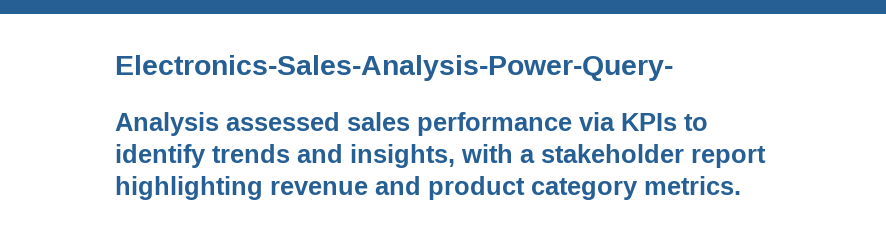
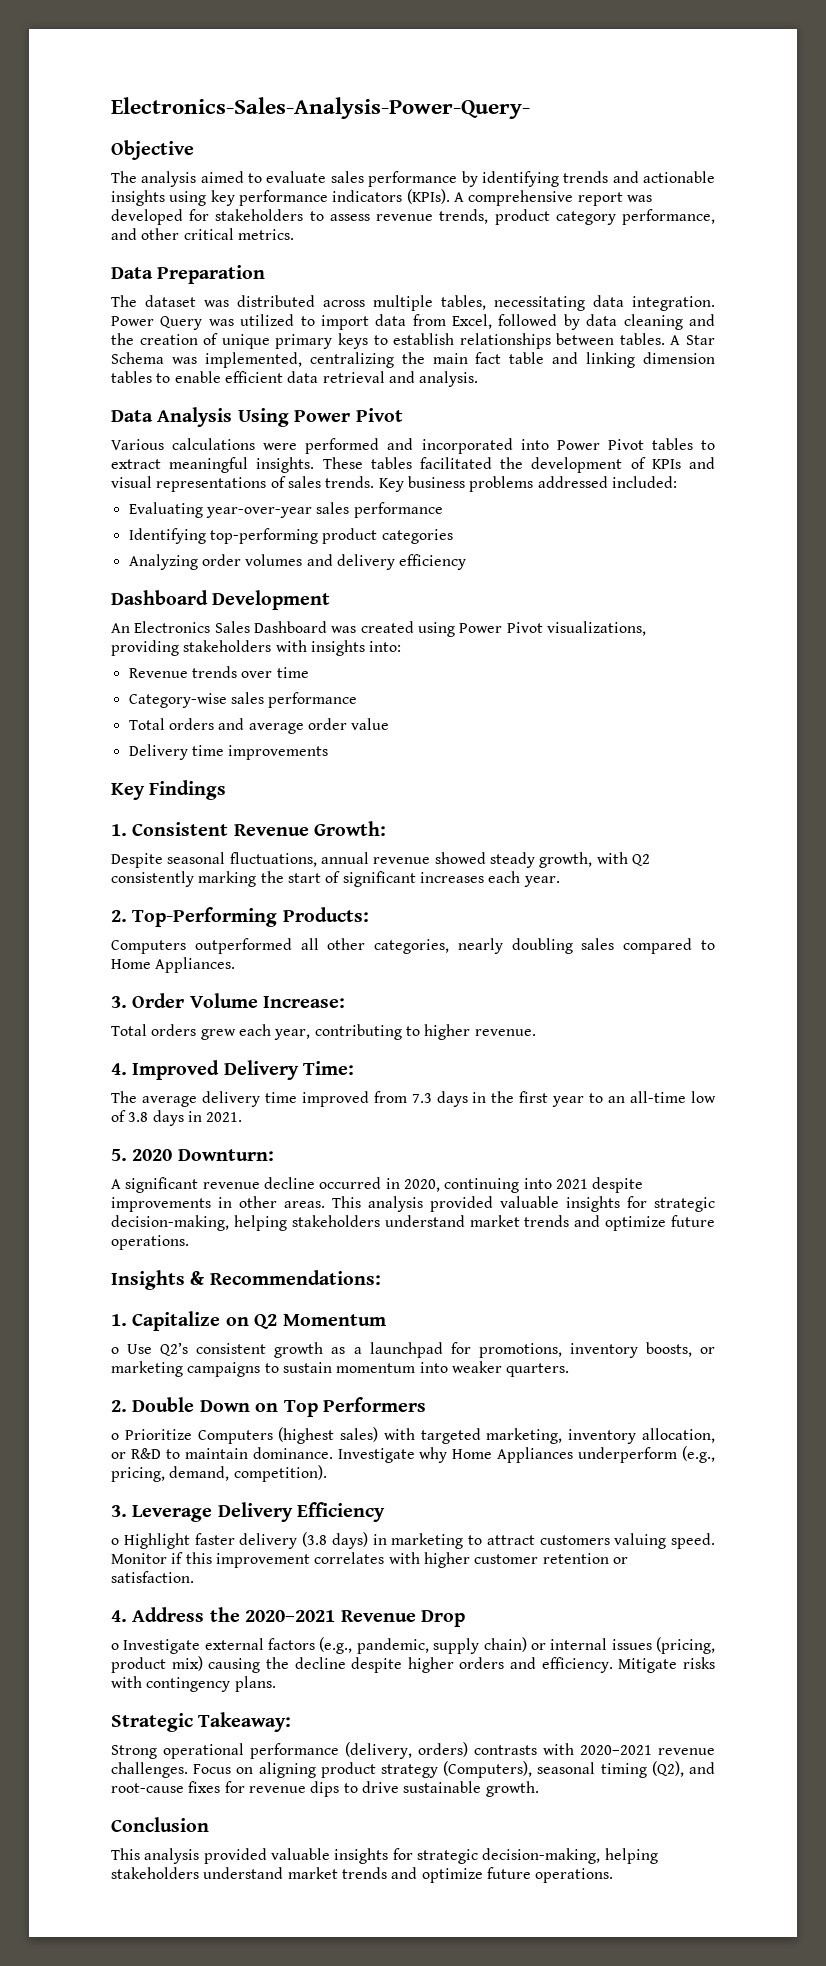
- Analysis assessed sales performance via KPIs to identify trends and insights, with a stakeholder report highlighting revenue and product category metrics.
+ Objective
+ The analysis aimed to evaluate sales performance by identifying trends and actionable insights using key performance indicators (KPIs). A comprehensive report was developed for stakeholders to assess revenue trends, product category performance, and other critical metrics.
+ Data Preparation
+ The dataset was distributed across multiple tables, necessitating data integration. Power Query was utilized to import data from Excel, followed by data cleaning and the creation of unique primary keys to establish relationships between tables. A Star Schema was implemented, centralizing the main fact table and linking dimension tables to enable efficient data retrieval and analysis.
+ Data Analysis Using Power Pivot
+ Various calculations were performed and incorporated into Power Pivot tables to extract meaningful insights. These tables facilitated the development of KPIs and visual representations of sales trends. Key business problems addressed included:
+ Evaluating year-over-year sales performance
+ Identifying top-performing product categories
+ Analyzing order volumes and delivery efficiency
+ Dashboard Development
+ An Electronics Sales Dashboard was created using Power Pivot visualizations, providing stakeholders with insights into:
+ Revenue trends over time
+ Category-wise sales performance
+ Total orders and average order value
+ Delivery time improvements
+ Key Findings
+ 1. Consistent Revenue Growth:
+ Despite seasonal fluctuations, annual revenue showed steady growth, with Q2 consistently marking the start of significant increases each year.
+ 2. Top-Performing Products:
+ Computers outperformed all other categories, nearly doubling sales compared to Home Appliances.
+ 3. Order Volume Increase:
+ Total orders grew each year, contributing to higher revenue.
+ 4. Improved Delivery Time:
+ The average delivery time improved from 7.3 days in the first year to an all-time low of 3.8 days in 2021.
+ 5. 2020 Downturn:
+ A significant revenue decline occurred in 2020, continuing into 2021 despite improvements in other areas. This analysis provided valuable insights for strategic decision-making, helping stakeholders understand market trends and optimize future operations.
+ Insights & Recommendations:
+ 1. Capitalize on Q2 Momentum
+ o Use Q2’s consistent growth as a launchpad for promotions, inventory boosts, or marketing campaigns to sustain momentum into weaker quarters.
+ 2. Double Down on Top Performers
+ o Prioritize Computers (highest sales) with targeted marketing, inventory allocation, or R&D to maintain dominance. Investigate why Home Appliances underperform (e.g., pricing, demand, competition).
+ 3. Leverage Delivery Efficiency
+ o Highlight faster delivery (3.8 days) in marketing to attract customers valuing speed. Monitor if this improvement correlates with higher customer retention or satisfaction.
+ 4. Address the 2020–2021 Revenue Drop
+ o Investigate external factors (e.g., pandemic, supply chain) or internal issues (pricing, product mix) causing the decline despite higher orders and efficiency. Mitigate risks with contingency plans.
+ Strategic Takeaway:
+ Strong operational performance (delivery, orders) contrasts with 2020–2021 revenue challenges. Focus on aligning product strategy (Computers), seasonal timing (Q2), and root-cause fixes for revenue dips to drive sustainable growth.
+ Conclusion
+ This analysis provided valuable insights for strategic decision-making, helping stakeholders understand market trends and optimize future operations.

